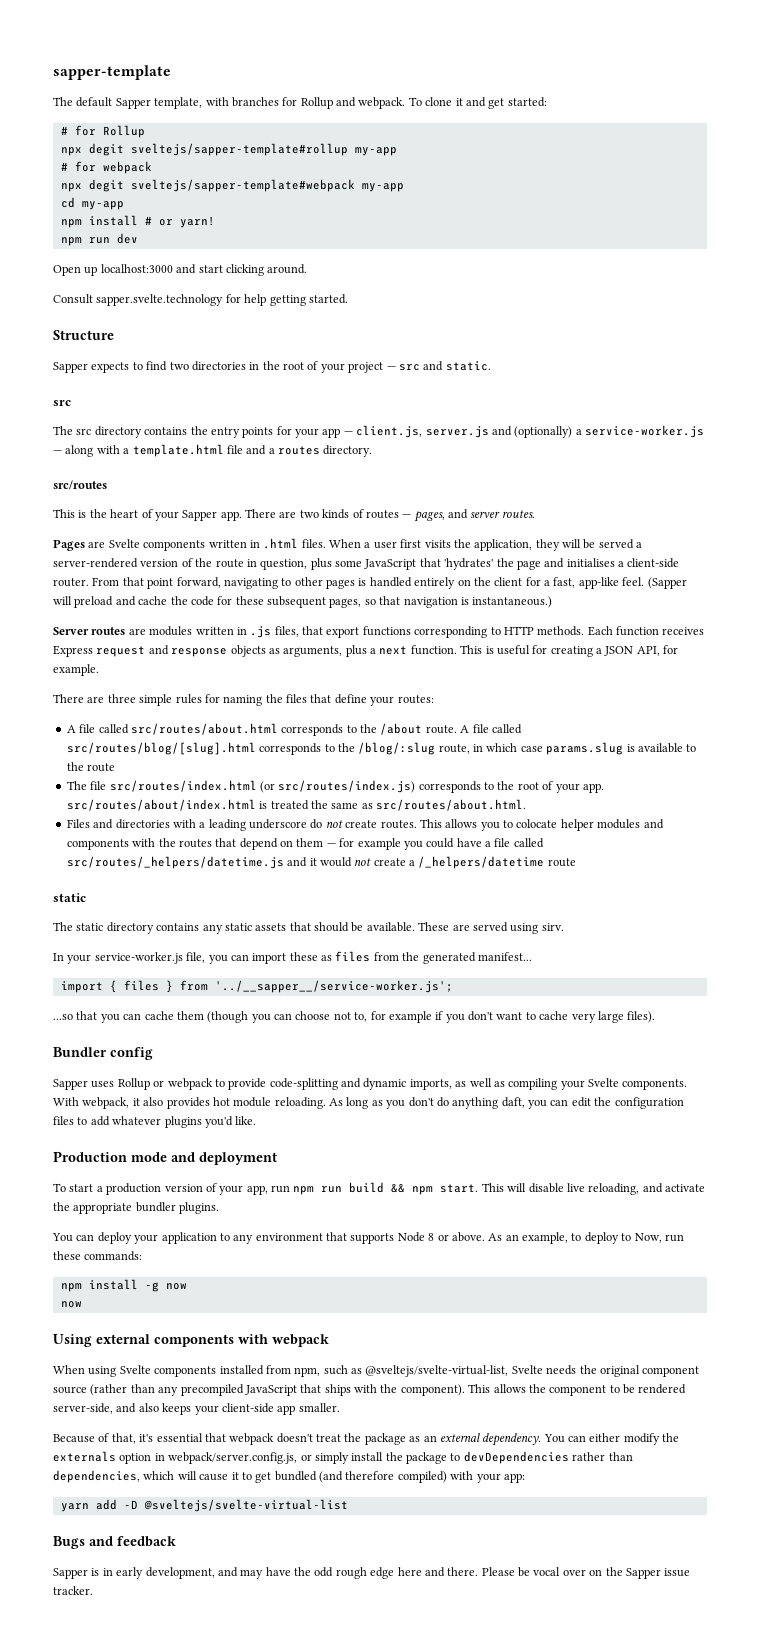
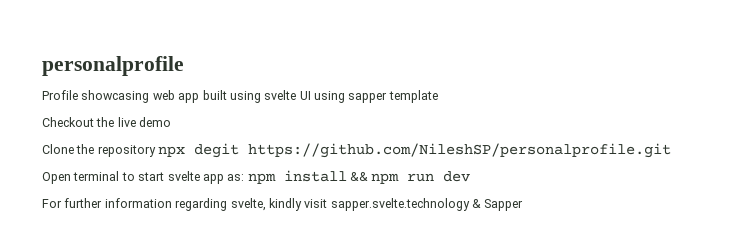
- sapper-template
- The default Sapper template, with branches for Rollup and webpack. To clone it and get started:
- # for Rollup
- npx degit sveltejs/sapper-template#rollup my-app
- # for webpack
- npx degit sveltejs/sapper-template#webpack my-app
- cd my-app
- npm install # or yarn!
- npm run dev
- Open up localhost:3000 and start clicking around.
- Consult sapper.svelte.technology for help getting started.
- Structure
- Sapper expects to find two directories in the root of your project — src and static.
- src
- The src directory contains the entry points for your app — client.js, server.js and (optionally) a service-worker.js — along with a template.html file and a routes directory.
- src/routes
- This is the heart of your Sapper app. There are two kinds of routes — pages, and server routes.
- Pages are Svelte components written in .html files. When a user first visits the application, they will be served a server-rendered version of the route in question, plus some JavaScript that 'hydrates' the page and initialises a client-side router. From that point forward, navigating to other pages is handled entirely on the client for a fast, app-like feel. (Sapper will preload and cache the code for these subsequent pages, so that navigation is instantaneous.)
- Server routes are modules written in .js files, that export functions corresponding to HTTP methods. Each function receives Express request and response objects as arguments, plus a next function. This is useful for creating a JSON API, for example.
- There are three simple rules for naming the files that define your routes:
- A file called src/routes/about.html corresponds to the /about route. A file called src/routes/blog/[slug].html corresponds to the /blog/:slug route, in which case params.slug is available to the route
- The file src/routes/index.html (or src/routes/index.js) corresponds to the root of your app. src/routes/about/index.html is treated the same as src/routes/about.html.
- Files and directories with a leading underscore do not create routes. This allows you to colocate helper modules and components with the routes that depend on them — for example you could have a file called src/routes/_helpers/datetime.js and it would not create a /_helpers/datetime route
- static
- The static directory contains any static assets that should be available. These are served using sirv.
- In your service-worker.js file, you can import these as files from the generated manifest...
- import { files } from '../__sapper__/service-worker.js';
- ...so that you can cache them (though you can choose not to, for example if you don't want to cache very large files).
- Bundler config
- Sapper uses Rollup or webpack to provide code-splitting and dynamic imports, as well as compiling your Svelte components. With webpack, it also provides hot module reloading. As long as you don't do anything daft, you can edit the configuration files to add whatever plugins you'd like.
- Production mode and deployment
- To start a production version of your app, run npm run build && npm start. This will disable live reloading, and activate the appropriate bundler plugins.
- You can deploy your application to any environment that supports Node 8 or above. As an example, to deploy to Now, run these commands:
- npm install -g now
- now
- Using external components with webpack
- When using Svelte components installed from npm, such as @sveltejs/svelte-virtual-list, Svelte needs the original component source (rather than any precompiled JavaScript that ships with the component). This allows the component to be rendered server-side, and also keeps your client-side app smaller.
- Because of that, it's essential that webpack doesn't treat the package as an external dependency. You can either modify the externals option in webpack/server.config.js, or simply install the package to devDependencies rather than dependencies, which will cause it to get bundled (and therefore compiled) with your app:
- yarn add -D @sveltejs/svelte-virtual-list
- Bugs and feedback
- Sapper is in early development, and may have the odd rough edge here and there. Please be vocal over on the Sapper issue tracker.
+ personalprofile
+ Profile showcasing web app built using svelte UI using sapper template
+ Checkout the live demo
+ Clone the repository npx degit https://github.com/NileshSP/personalprofile.git
+ Open terminal to start svelte app as: npm install && npm run dev
+ For further information regarding svelte, kindly visit sapper.svelte.technology & Sapper

